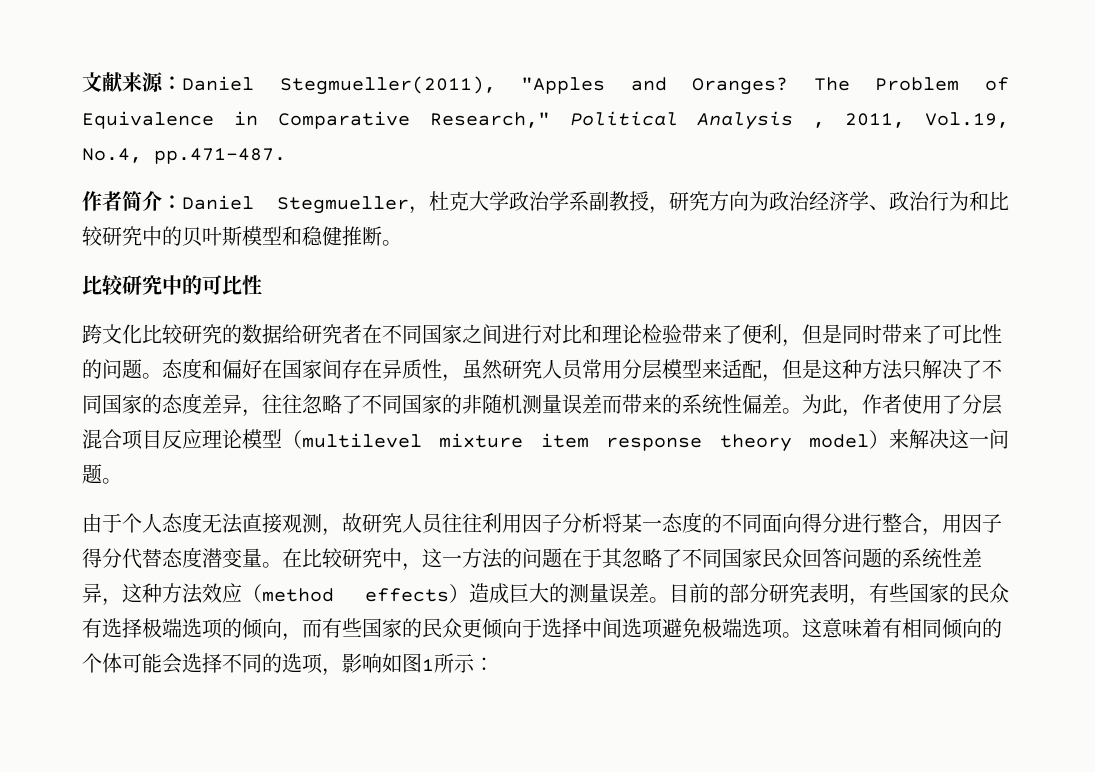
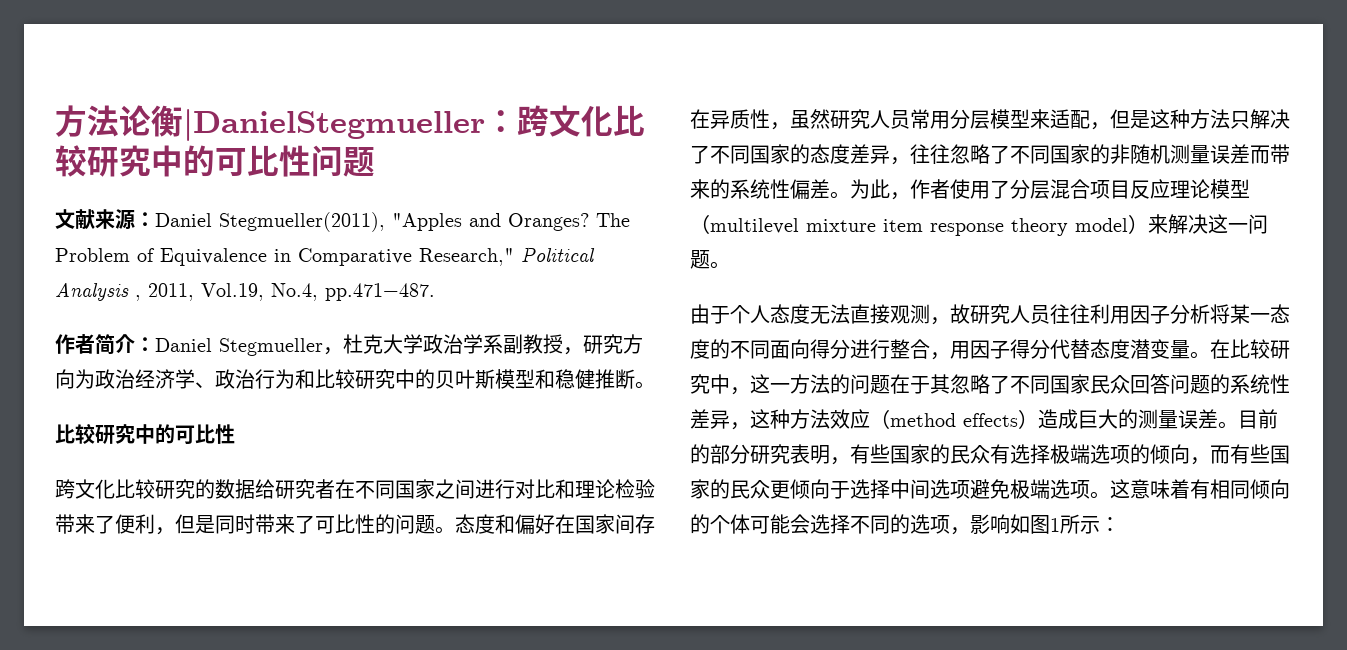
+ 方法论衡|DanielStegmueller：跨文化比较研究中的可比性问题

